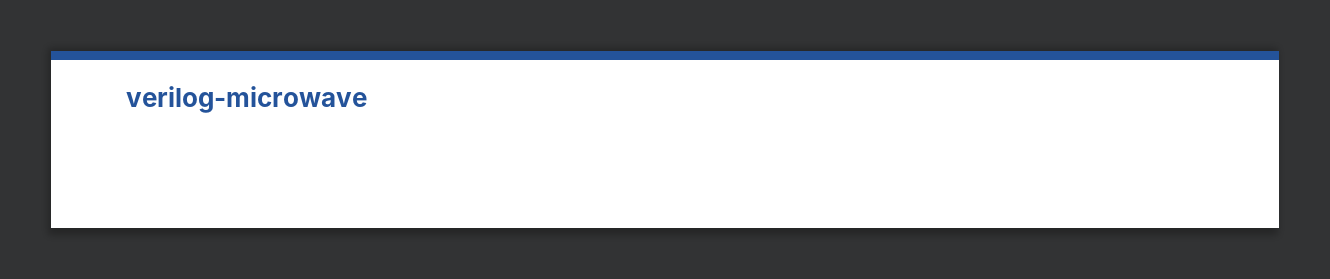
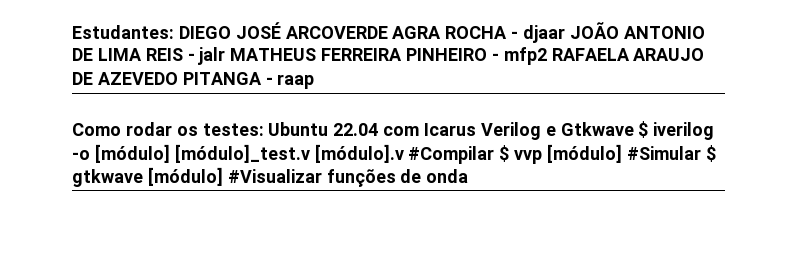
- verilog-microwave
+ Estudantes: DIEGO JOSÉ ARCOVERDE AGRA ROCHA - djaar JOÃO ANTONIO DE LIMA REIS - jalr MATHEUS FERREIRA PINHEIRO - mfp2 RAFAELA ARAUJO DE AZEVEDO PITANGA - raap
+ Como rodar os testes: Ubuntu 22.04 com Icarus Verilog e Gtkwave $ iverilog -o [módulo] [módulo]_test.v [módulo].v #Compilar $ vvp [módulo] #Simular $ gtkwave [módulo] #Visualizar funções de onda

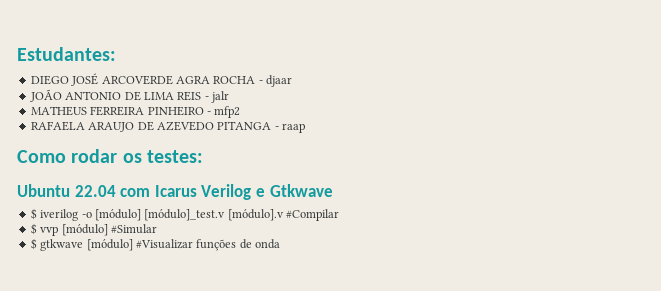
- Estudantes: DIEGO JOSÉ ARCOVERDE AGRA ROCHA - djaar JOÃO ANTONIO DE LIMA REIS - jalr MATHEUS FERREIRA PINHEIRO - mfp2 RAFAELA ARAUJO DE AZEVEDO PITANGA - raap
+ Estudantes:
+ DIEGO JOSÉ ARCOVERDE AGRA ROCHA - djaar
+ JOÃO ANTONIO DE LIMA REIS - jalr
+ MATHEUS FERREIRA PINHEIRO - mfp2
+ RAFAELA ARAUJO DE AZEVEDO PITANGA - raap
- Como rodar os testes: Ubuntu 22.04 com Icarus Verilog e Gtkwave $ iverilog -o [módulo] [módulo]_test.v [módulo].v #Compilar $ vvp [módulo] #Simular $ gtkwave [módulo] #Visualizar funções de onda
+ Como rodar os testes:
+ Ubuntu 22.04 com Icarus Verilog e Gtkwave
+ $ iverilog -o [módulo] [módulo]_test.v [módulo].v #Compilar
+ $ vvp [módulo] #Simular
+ $ gtkwave [módulo] #Visualizar funções de onda

